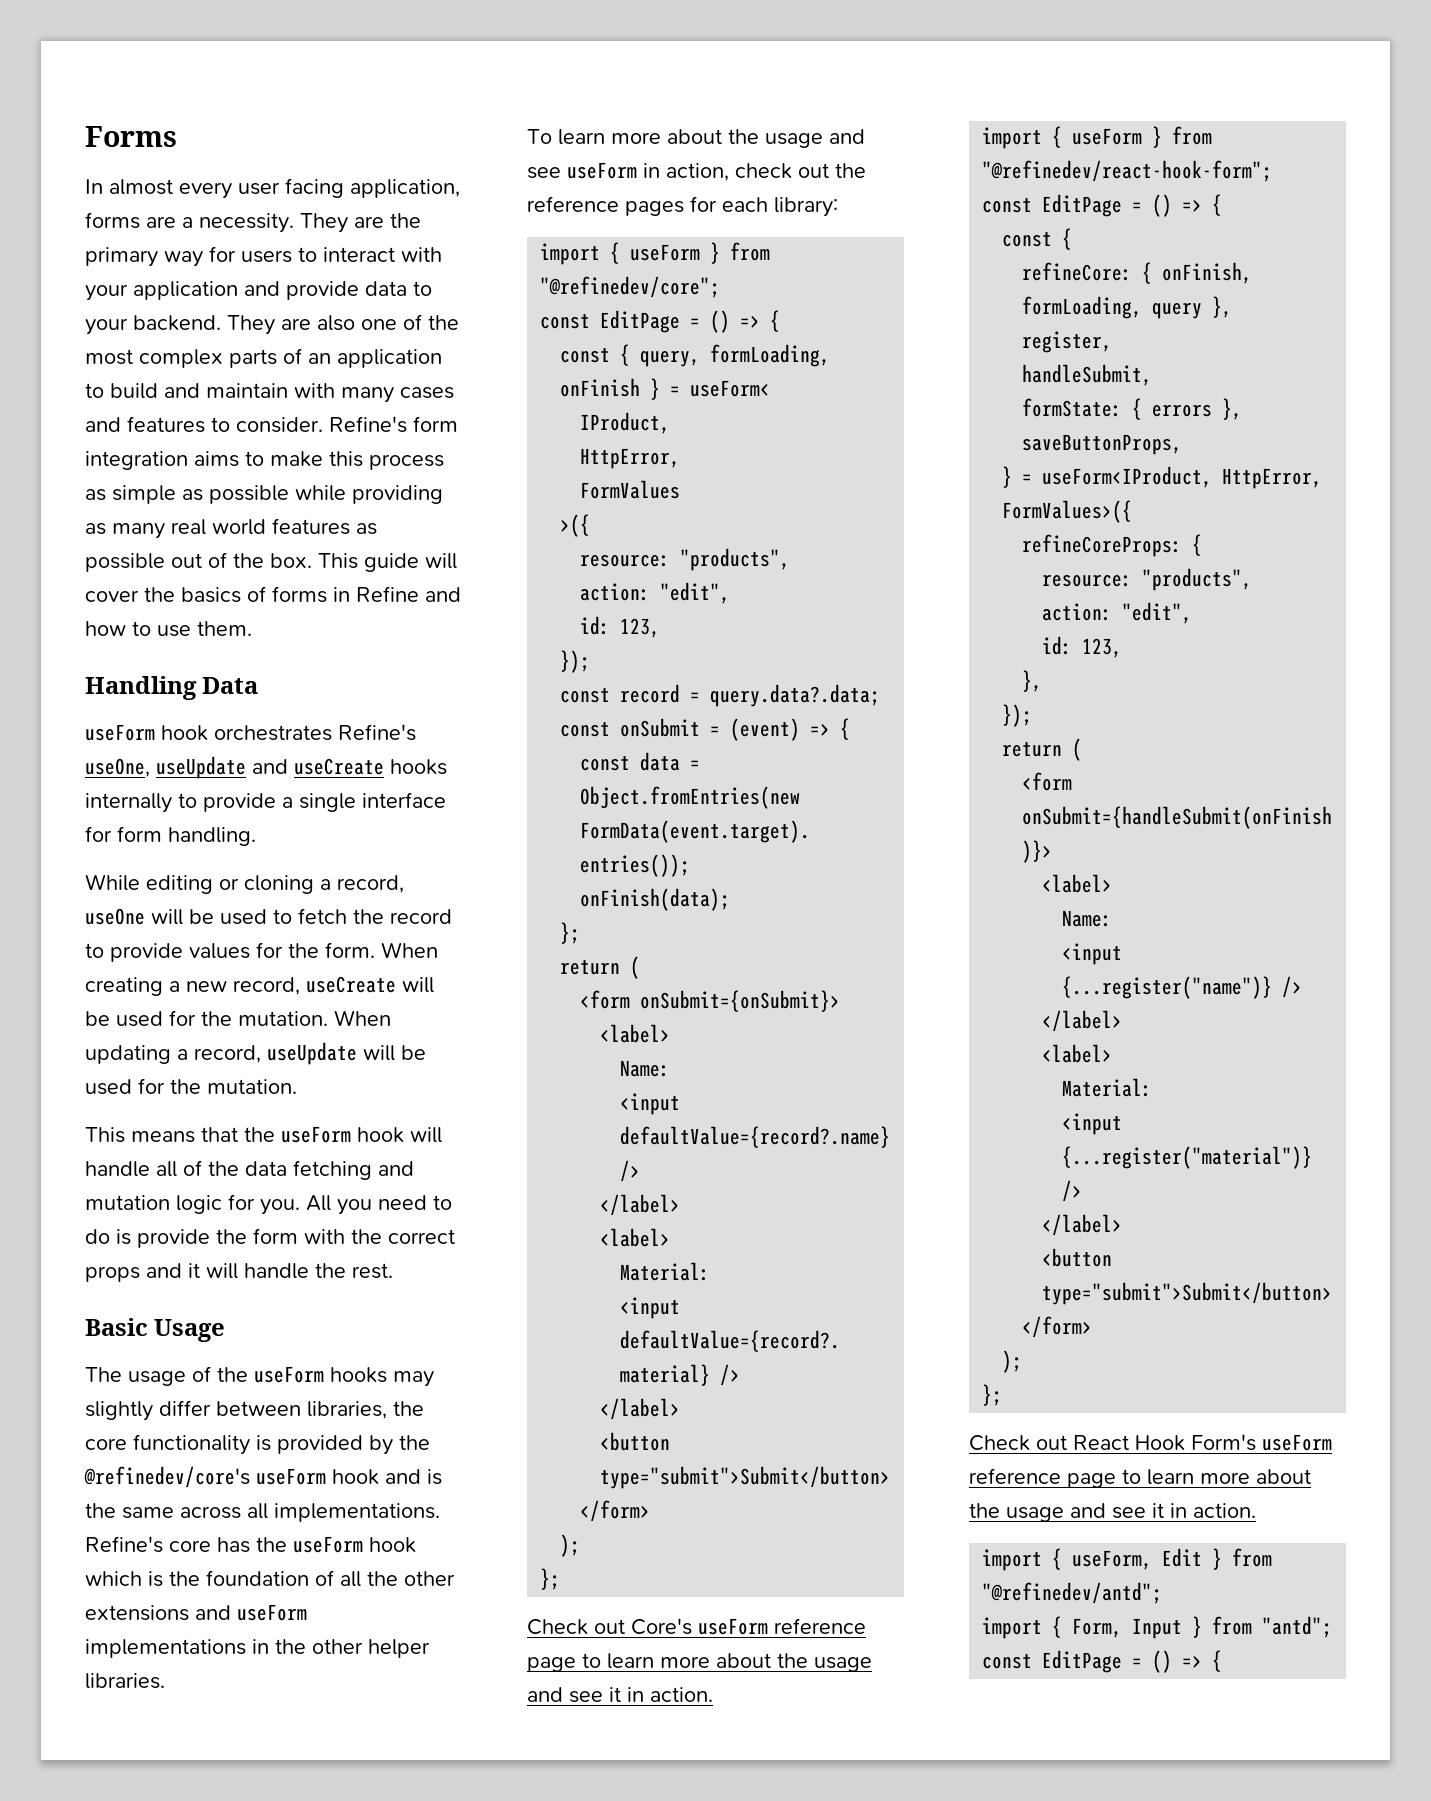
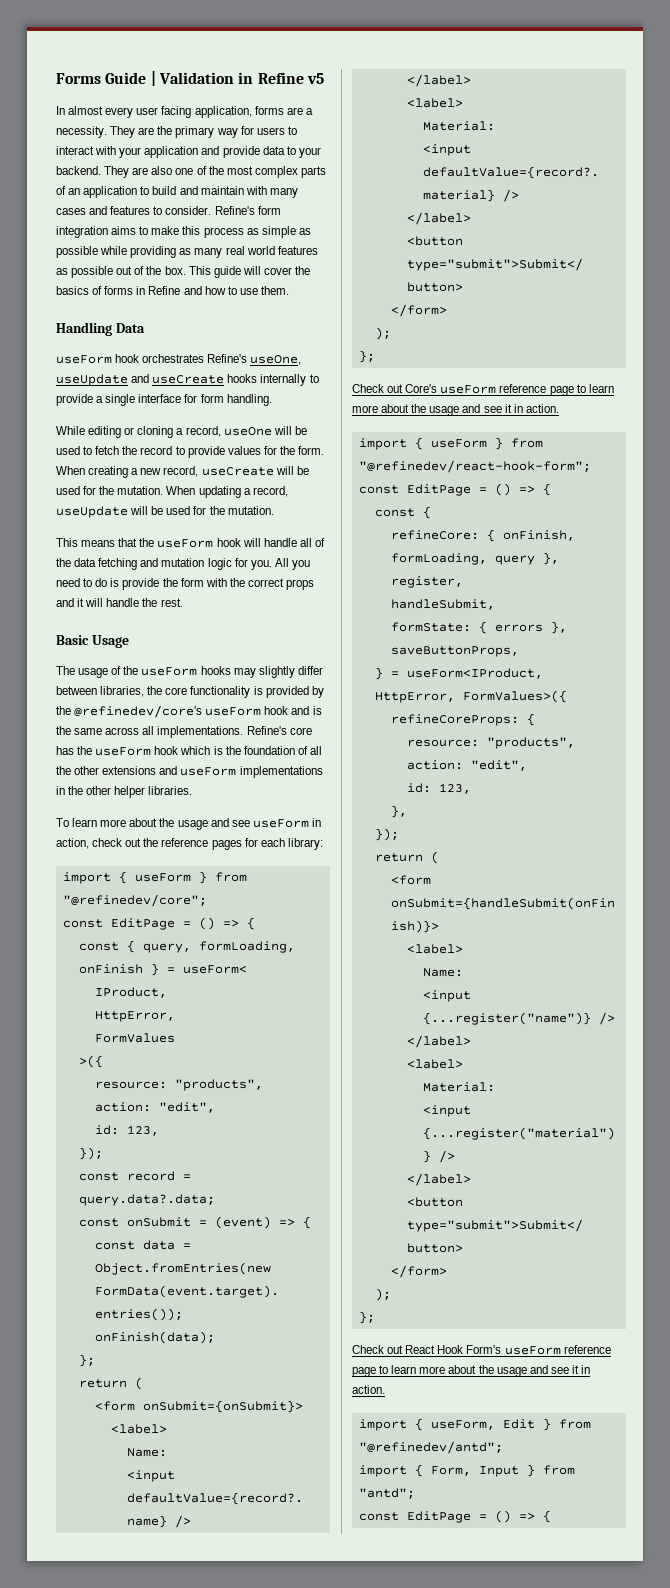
- Forms
+ Forms Guide | Validation in Refine v5

